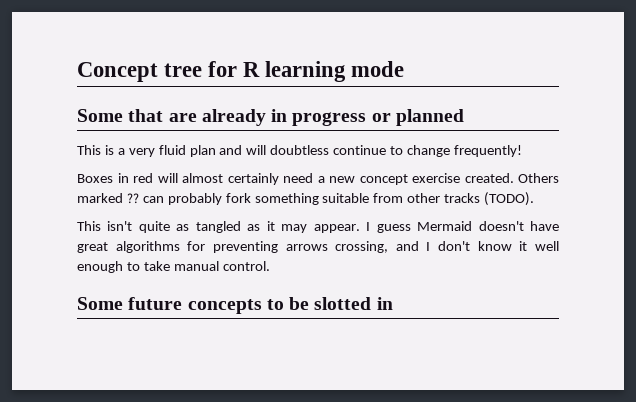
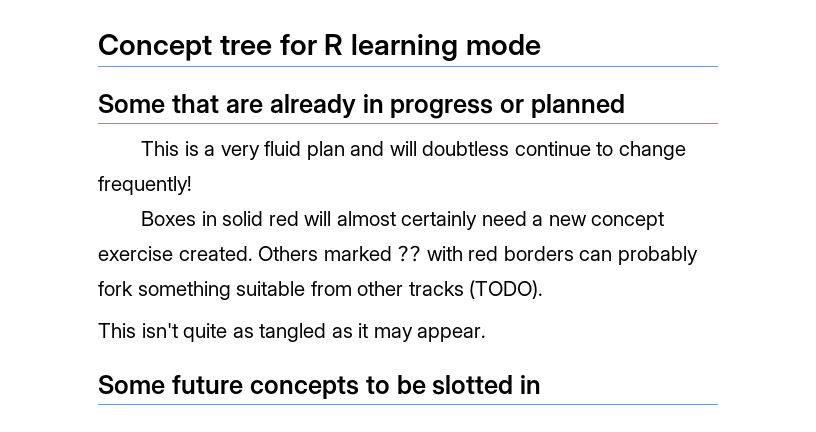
- Boxes in red will almost certainly need a new concept exercise created.
+ Boxes in solid red will almost certainly need a new concept exercise created.
- Others marked ?? can probably fork something suitable from other tracks (TODO).
+ Others marked ?? with red borders can probably fork something suitable from other tracks (TODO).
- I guess Mermaid doesn't have great algorithms for preventing arrows crossing, and I don't know it well enough to take manual control.

